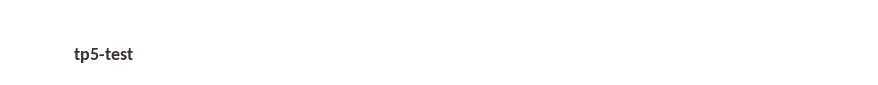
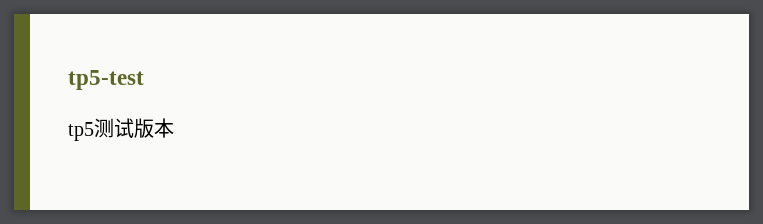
+ tp5测试版本

